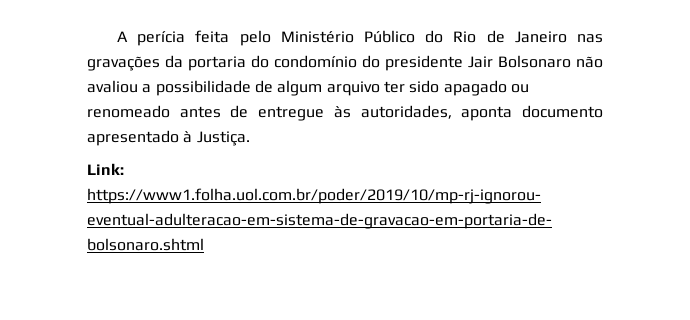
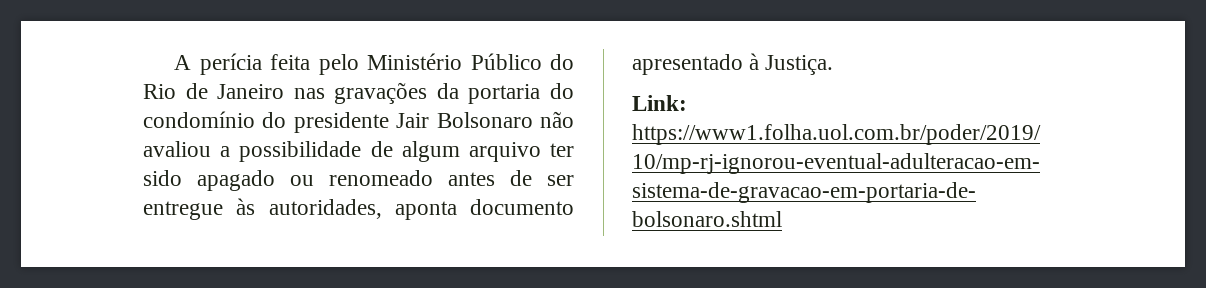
- A perícia feita pelo Ministério Público do Rio de Janeiro nas gravações da portaria do condomínio do presidente Jair Bolsonaro não avaliou a possibilidade de algum arquivo ter sido apagado ou renomeado antes de entregue às autoridades, aponta documento apresentado à Justiça.
+ A perícia feita pelo Ministério Público do Rio de Janeiro nas gravações da portaria do condomínio do presidente Jair Bolsonaro não avaliou a possibilidade de algum arquivo ter sido apagado ou renomeado antes de ser entregue às autoridades, aponta documento apresentado à Justiça.

